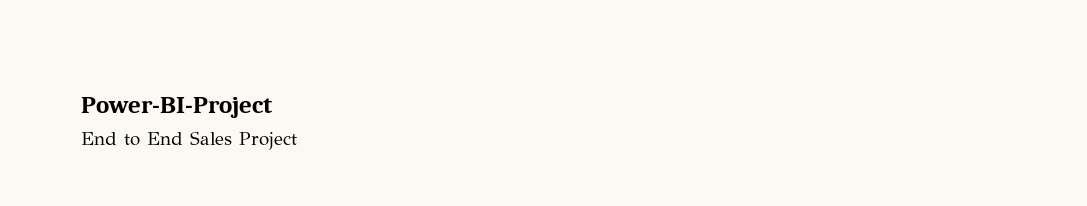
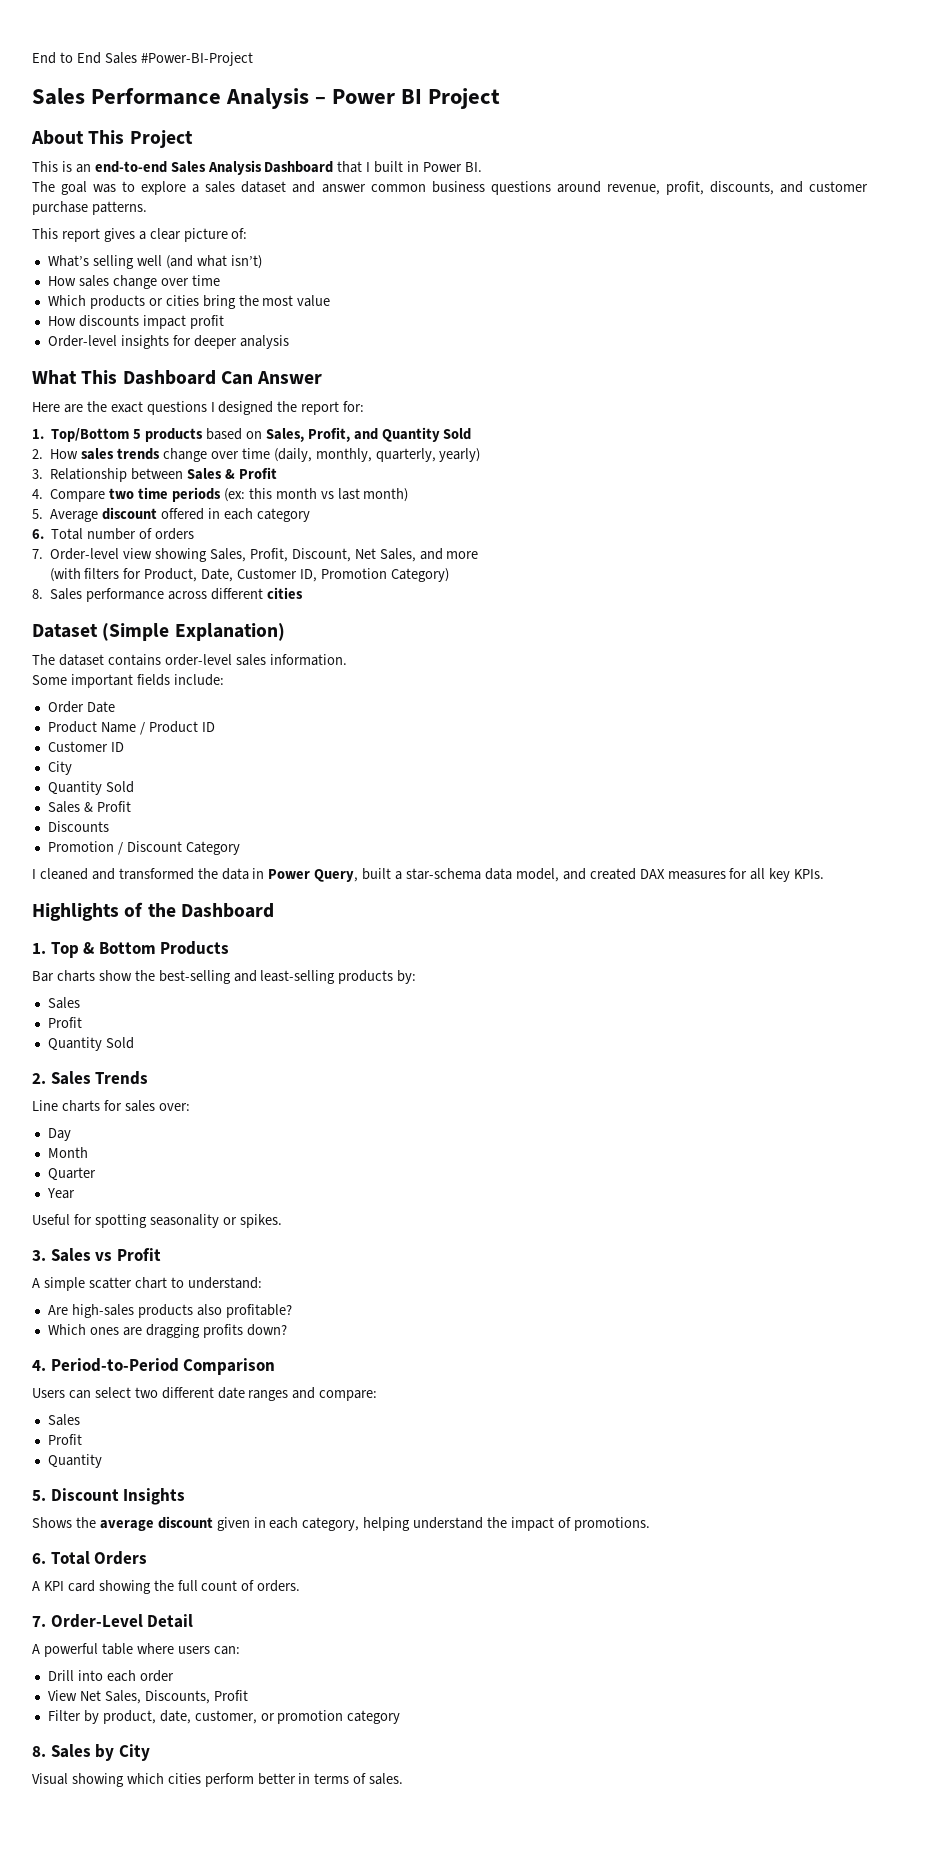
- Power-BI-Project
- End to End Sales Project
+ End to End Sales #Power-BI-Project
+ Sales Performance Analysis – Power BI Project
+ About This Project
+ This is an end-to-end Sales Analysis Dashboard that I built in Power BI.
+ The goal was to explore a sales dataset and answer common business questions around revenue, profit, discounts, and customer purchase patterns.
+ This report gives a clear picture of:
+ What’s selling well (and what isn’t)
+ How sales change over time
+ Which products or cities bring the most value
+ How discounts impact profit
+ Order-level insights for deeper analysis
+ What This Dashboard Can Answer
+ Here are the exact questions I designed the report for:
+ 1. Top/Bottom 5 products based on Sales, Profit, and Quantity Sold
+ 2. How sales trends change over time (daily, monthly, quarterly, yearly)
+ 3. Relationship between Sales & Profit
+ 4. Compare two time periods (ex: this month vs last month)
+ 5. Average discount offered in each category
+ 6. Total number of orders
+ 7. Order-level view showing Sales, Profit, Discount, Net Sales, and more
+ (with filters for Product, Date, Customer ID, Promotion Category)
+ 8. Sales performance across different cities
+ Dataset (Simple Explanation)
+ The dataset contains order-level sales information.
+ Some important fields include:
+ Order Date
+ Product Name / Product ID
+ Customer ID
+ City
+ Quantity Sold
+ Sales & Profit
+ Discounts
+ Promotion / Discount Category
+ I cleaned and transformed the data in Power Query, built a star-schema data model, and created DAX measures for all key KPIs.
+ Highlights of the Dashboard
+ 1. Top & Bottom Products
+ Bar charts show the best-selling and least-selling products by:
+ Sales
+ Profit
+ Quantity Sold
+ 2. Sales Trends
+ Line charts for sales over:
+ Day
+ Month
+ Quarter
+ Year
+ Useful for spotting seasonality or spikes.
+ 3. Sales vs Profit
+ A simple scatter chart to understand:
+ Are high-sales products also profitable?
+ Which ones are dragging profits down?
+ 4. Period-to-Period Comparison
+ Users can select two different date ranges and compare:
+ Sales
+ Profit
+ Quantity
+ 5. Discount Insights
+ Shows the average discount given in each category, helping understand the impact of promotions.
+ 6. Total Orders
+ A KPI card showing the full count of orders.
+ 7. Order-Level Detail
+ A powerful table where users can:
+ Drill into each order
+ View Net Sales, Discounts, Profit
+ Filter by product, date, customer, or promotion category
+ 8. Sales by City
+ Visual showing which cities perform better in terms of sales.

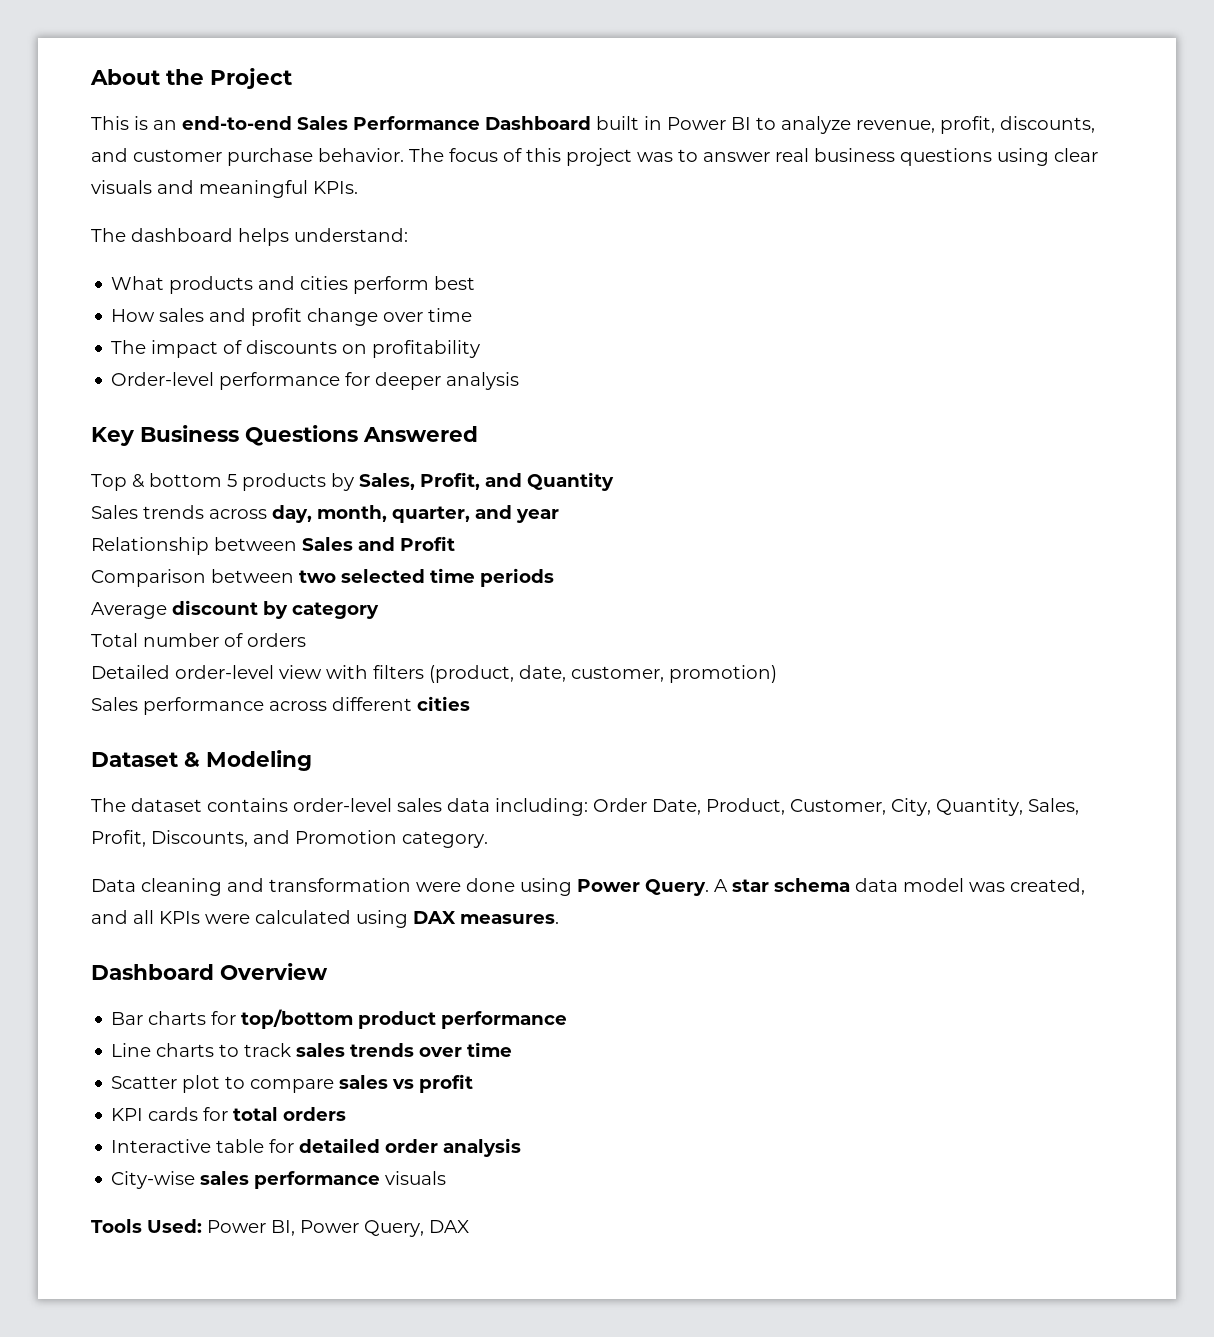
- End to End Sales #Power-BI-Project
- Sales Performance Analysis – Power BI Project
- About This Project
+ About the Project
- This is an end-to-end Sales Analysis Dashboard that I built in Power BI.
- The goal was to explore a sales dataset and answer common business questions around revenue, profit, discounts, and customer purchase patterns.
- This report gives a clear picture of:
- What’s selling well (and what isn’t)
- How sales change over time
+ This is an end-to-end Sales Performance Dashboard built in Power BI to analyze revenue, profit, discounts, and customer purchase behavior. The focus of this project was to answer real business questions using clear visuals and meaningful KPIs.
+ The dashboard helps understand:
+ What products and cities perform best
+ How sales and profit change over time
- Which products or cities bring the most value
- How discounts impact profit
- Order-level insights for deeper analysis
+ The impact of discounts on profitability
+ Order-level performance for deeper analysis
- What This Dashboard Can Answer
- Here are the exact questions I designed the report for:
- 1. Top/Bottom 5 products based on Sales, Profit, and Quantity Sold
- 2. How sales trends change over time (daily, monthly, quarterly, yearly)
- 3. Relationship between Sales & Profit
- 4. Compare two time periods (ex: this month vs last month)
- 5. Average discount offered in each category
- 6. Total number of orders
+ Key Business Questions Answered
+ Top & bottom 5 products by Sales, Profit, and Quantity
+ Sales trends across day, month, quarter, and year
+ Relationship between Sales and Profit
+ Comparison between two selected time periods
+ Average discount by category
+ Total number of orders
- 7. Order-level view showing Sales, Profit, Discount, Net Sales, and more
- (with filters for Product, Date, Customer ID, Promotion Category)
- 8. Sales performance across different cities
+ Detailed order-level view with filters (product, date, customer, promotion)
+ Sales performance across different cities
- Dataset (Simple Explanation)
+ Dataset & Modeling
- The dataset contains order-level sales information.
- Some important fields include:
- Order Date
- Product Name / Product ID
- Customer ID
- City
- Quantity Sold
- Sales & Profit
- Discounts
- Promotion / Discount Category
- I cleaned and transformed the data in Power Query, built a star-schema data model, and created DAX measures for all key KPIs.
- Highlights of the Dashboard
- 1. Top & Bottom Products
- Bar charts show the best-selling and least-selling products by:
- Sales
- Profit
- Quantity Sold
- 2. Sales Trends
- Line charts for sales over:
- Day
- Month
- Quarter
- Year
- Useful for spotting seasonality or spikes.
- 3. Sales vs Profit
- A simple scatter chart to understand:
- Are high-sales products also profitable?
- Which ones are dragging profits down?
- 4. Period-to-Period Comparison
- Users can select two different date ranges and compare:
- Sales
- Profit
- Quantity
- 5. Discount Insights
- Shows the average discount given in each category, helping understand the impact of promotions.
- 6. Total Orders
- A KPI card showing the full count of orders.
- 7. Order-Level Detail
- A powerful table where users can:
- Drill into each order
- View Net Sales, Discounts, Profit
- Filter by product, date, customer, or promotion category
- 8. Sales by City
- Visual showing which cities perform better in terms of sales.
+ The dataset contains order-level sales data including: Order Date, Product, Customer, City, Quantity, Sales, Profit, Discounts, and Promotion category.
+ Data cleaning and transformation were done using Power Query. A star schema data model was created, and all KPIs were calculated using DAX measures.
+ Dashboard Overview
+ Bar charts for top/bottom product performance
+ Line charts to track sales trends over time
+ Scatter plot to compare sales vs profit
+ KPI cards for total orders
+ Interactive table for detailed order analysis
+ City-wise sales performance visuals
+ Tools Used: Power BI, Power Query, DAX

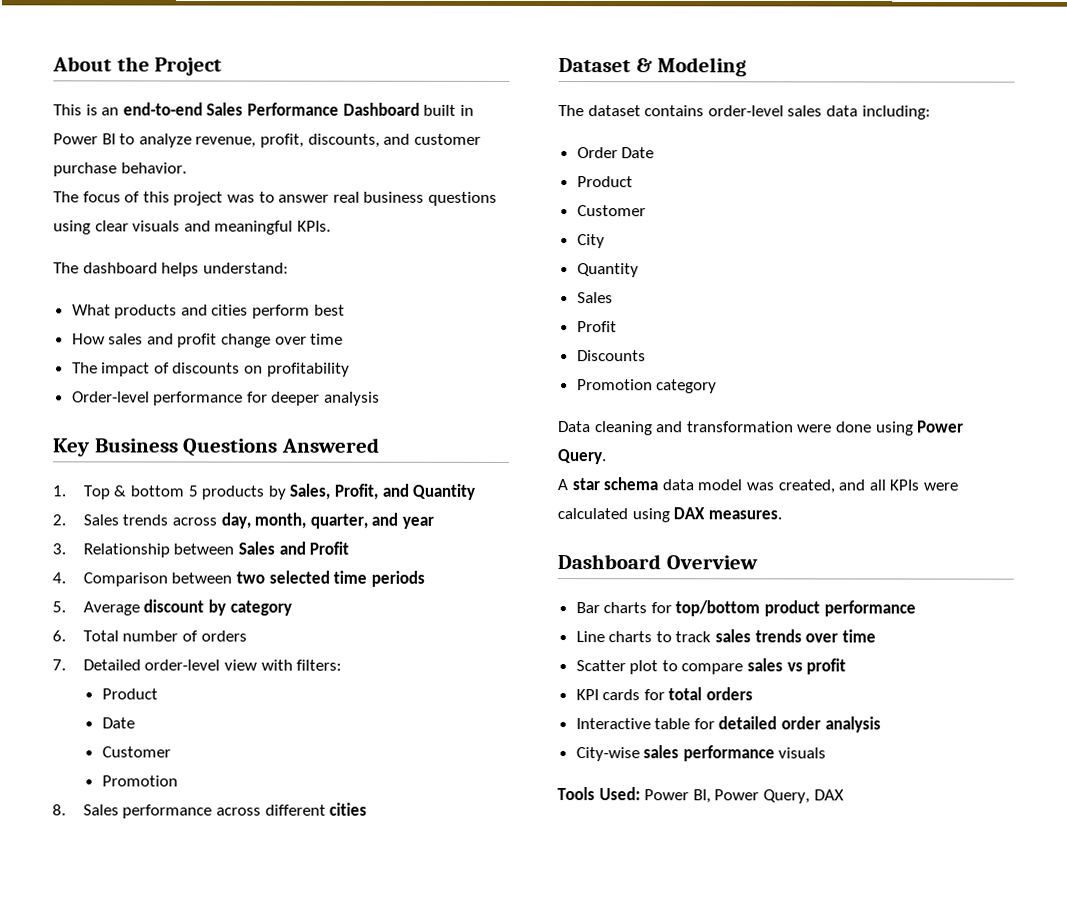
- This is an end-to-end Sales Performance Dashboard built in Power BI to analyze revenue, profit, discounts, and customer purchase behavior. The focus of this project was to answer real business questions using clear visuals and meaningful KPIs.
+ This is an end-to-end Sales Performance Dashboard built in Power BI to analyze revenue, profit, discounts, and customer purchase behavior.
+ The focus of this project was to answer real business questions using clear visuals and meaningful KPIs.
- Top & bottom 5 products by Sales, Profit, and Quantity
+ 1. Top & bottom 5 products by Sales, Profit, and Quantity
- Sales trends across day, month, quarter, and year
+ 2. Sales trends across day, month, quarter, and year
- Relationship between Sales and Profit
+ 3. Relationship between Sales and Profit
- Comparison between two selected time periods
+ 4. Comparison between two selected time periods
- Average discount by category
+ 5. Average discount by category
- Total number of orders
+ 6. Total number of orders
- Detailed order-level view with filters (product, date, customer, promotion)
- Sales performance across different cities
+ 7. Detailed order-level view with filters:
+ Product
+ Date
+ Customer
+ Promotion
+ 8. Sales performance across different cities
- The dataset contains order-level sales data including: Order Date, Product, Customer, City, Quantity, Sales, Profit, Discounts, and Promotion category.
+ The dataset contains order-level sales data including:
+ Order Date
+ Product
+ Customer
+ City
+ Quantity
+ Sales
+ Profit
+ Discounts
+ Promotion category
- Data cleaning and transformation were done using Power Query. A star schema data model was created, and all KPIs were calculated using DAX measures.
+ Data cleaning and transformation were done using Power Query.
+ A star schema data model was created, and all KPIs were calculated using DAX measures.

